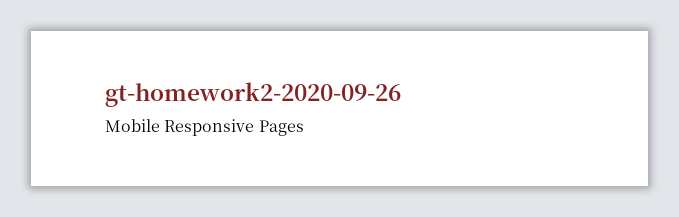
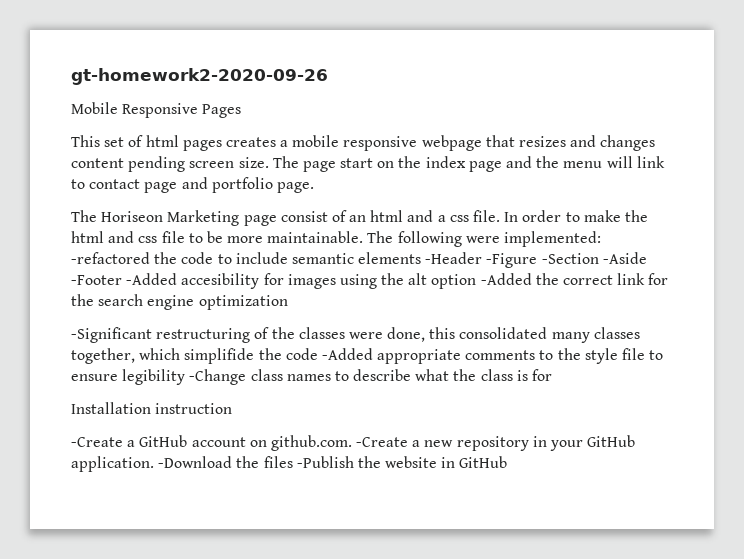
+ This set of html pages creates a mobile responsive webpage that resizes and changes content pending screen size. The page start on the index page and the menu will link to contact page and portfolio page.
+ The Horiseon Marketing page consist of an html and a css file. In order to make the html and css file to be more maintainable. The following were implemented: -refactored the code to include semantic elements -Header -Figure -Section -Aside -Footer -Added accesibility for images using the alt option -Added the correct link for the search engine optimization
+ -Significant restructuring of the classes were done, this consolidated many classes together, which simplifide the code -Added appropriate comments to the style file to ensure legibility -Change class names to describe what the class is for
+ Installation instruction
+ -Create a GitHub account on github.com. -Create a new repository in your GitHub application. -Download the files -Publish the website in GitHub

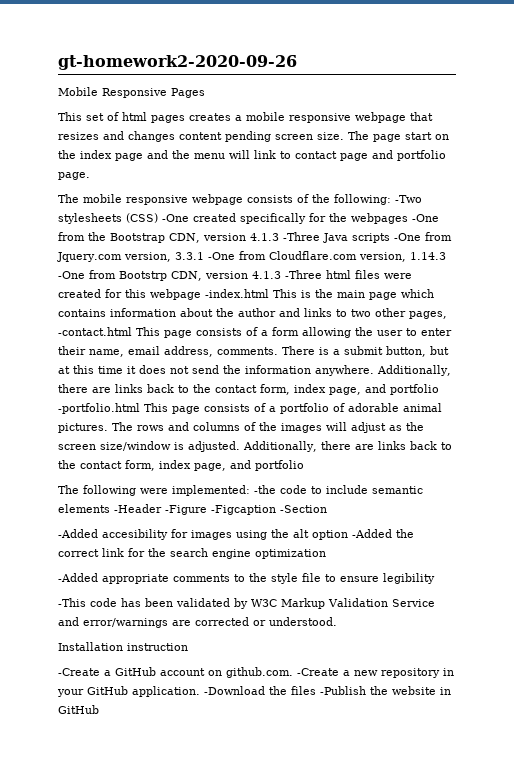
- The Horiseon Marketing page consist of an html and a css file. In order to make the html and css file to be more maintainable. The following were implemented: -refactored the code to include semantic elements -Header -Figure -Section -Aside -Footer -Added accesibility for images using the alt option -Added the correct link for the search engine optimization
+ The mobile responsive webpage consists of the following: -Two stylesheets (CSS) -One created specifically for the webpages -One from the Bootstrap CDN, version 4.1.3 -Three Java scripts -One from Jquery.com version, 3.3.1 -One from Cloudflare.com version, 1.14.3 -One from Bootstrp CDN, version 4.1.3 -Three html files were created for this webpage -index.html This is the main page which contains information about the author and links to two other pages, -contact.html This page consists of a form allowing the user to enter their name, email address, comments. There is a submit button, but at this time it does not send the information anywhere. Additionally, there are links back to the contact form, index page, and portfolio -portfolio.html This page consists of a portfolio of adorable animal pictures. The rows and columns of the images will adjust as the screen size/window is adjusted. Additionally, there are links back to the contact form, index page, and portfolio
+ The following were implemented: -the code to include semantic elements -Header -Figure -Figcaption -Section
+ -Added accesibility for images using the alt option -Added the correct link for the search engine optimization
- -Significant restructuring of the classes were done, this consolidated many classes together, which simplifide the code -Added appropriate comments to the style file to ensure legibility -Change class names to describe what the class is for
+ -Added appropriate comments to the style file to ensure legibility
+ -This code has been validated by W3C Markup Validation Service and error/warnings are corrected or understood.

